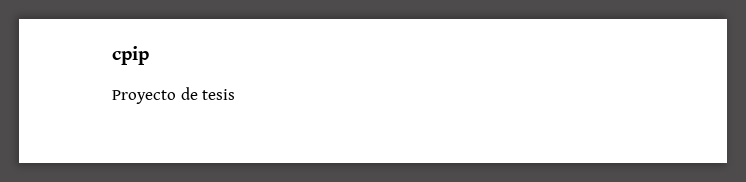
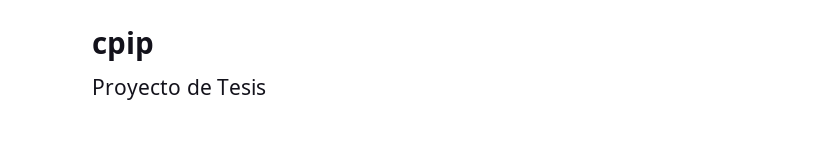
- Proyecto de tesis
+ Proyecto de Tesis

